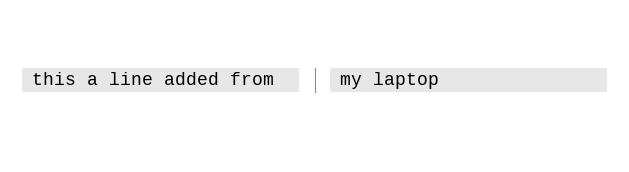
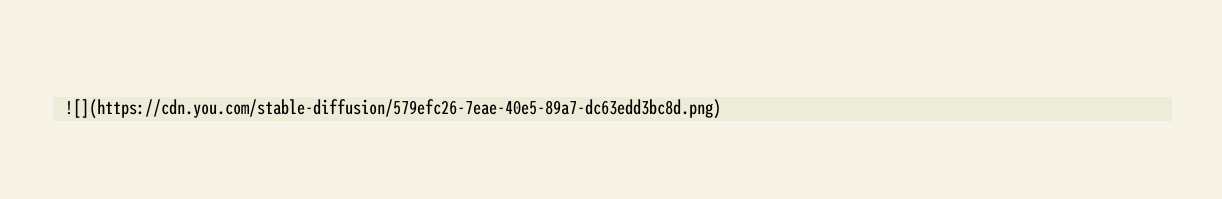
- this a line added from my laptop
+ ![](https://cdn.you.com/stable-diffusion/579efc26-7eae-40e5-89a7-dc63edd3bc8d.png)

